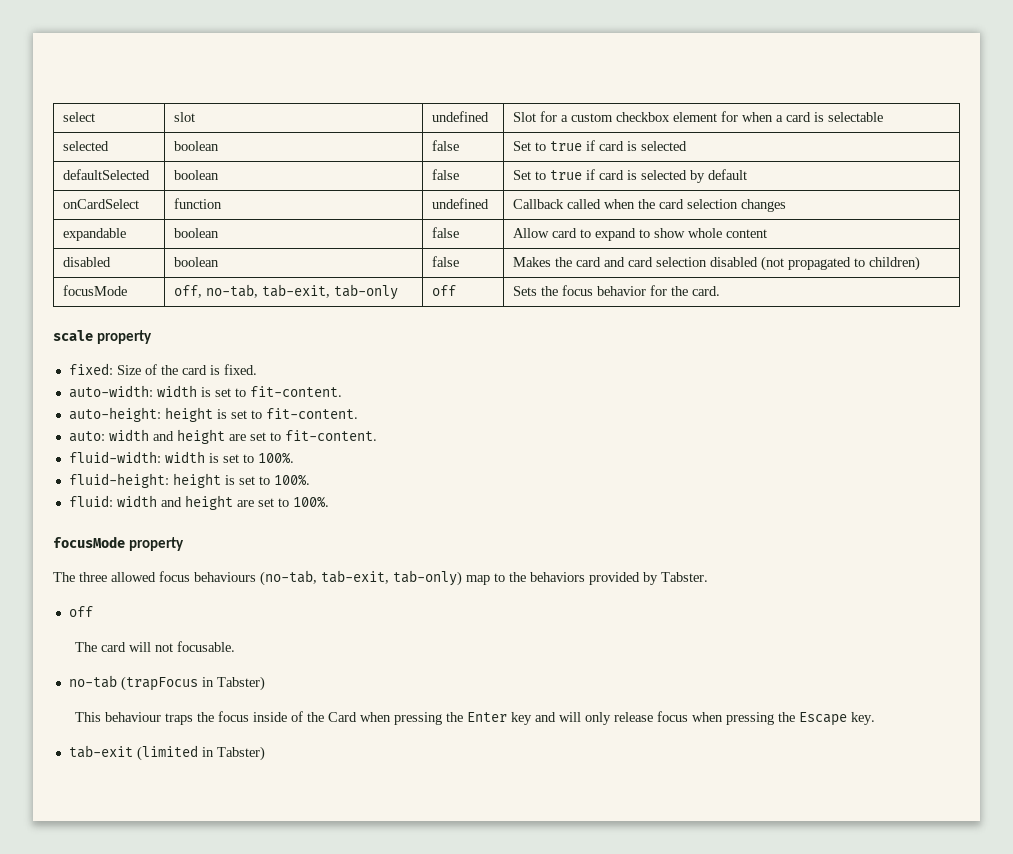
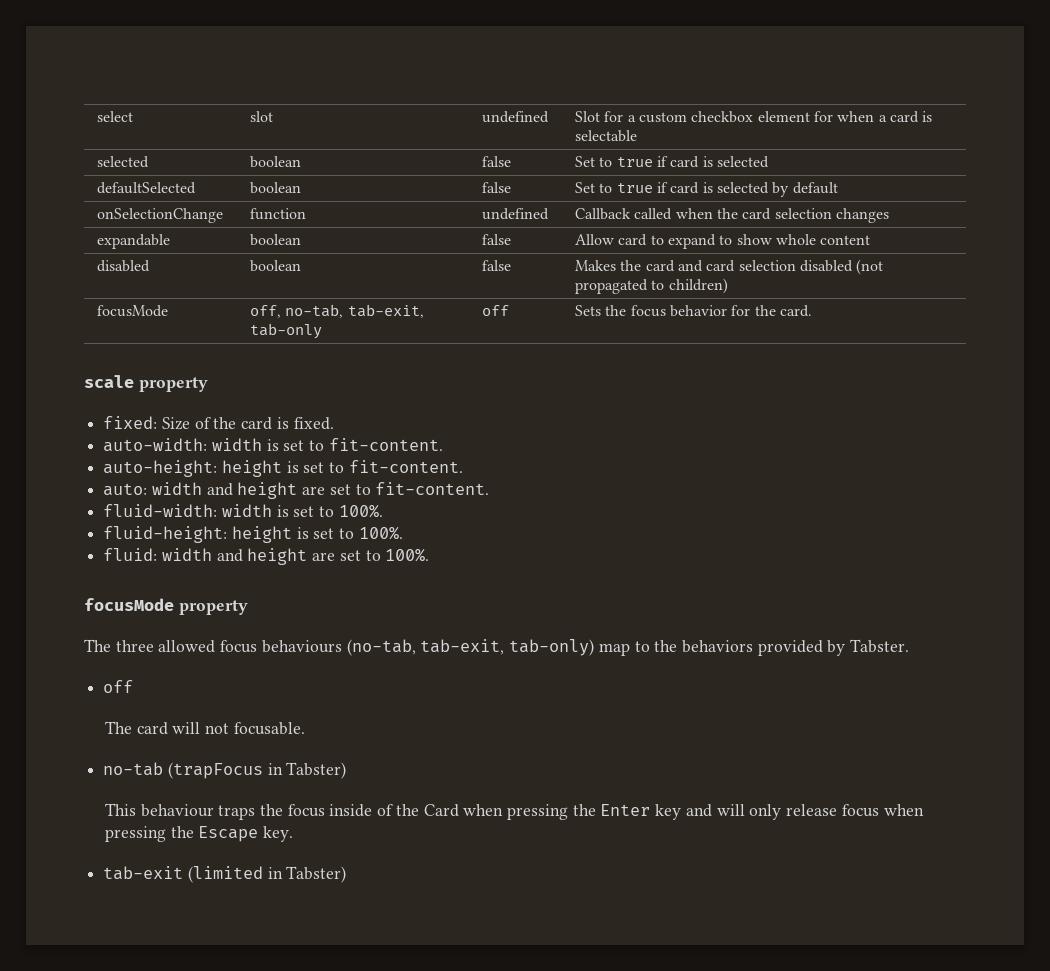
- onCardSelect | function | undefined | Callback called when the card selection changes
+ onSelectionChange | function | undefined | Callback called when the card selection changes

